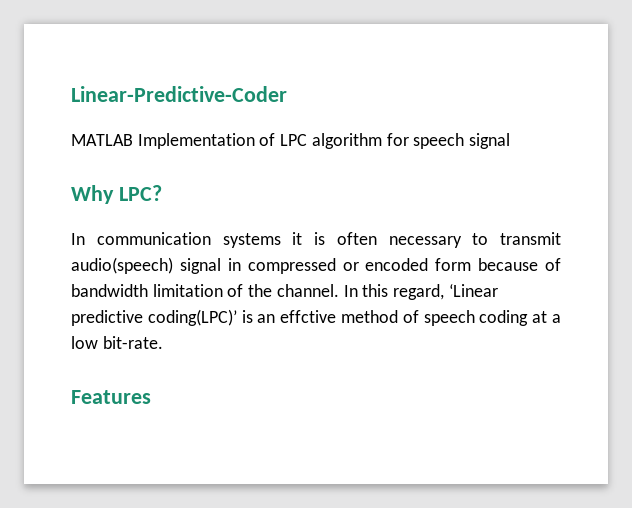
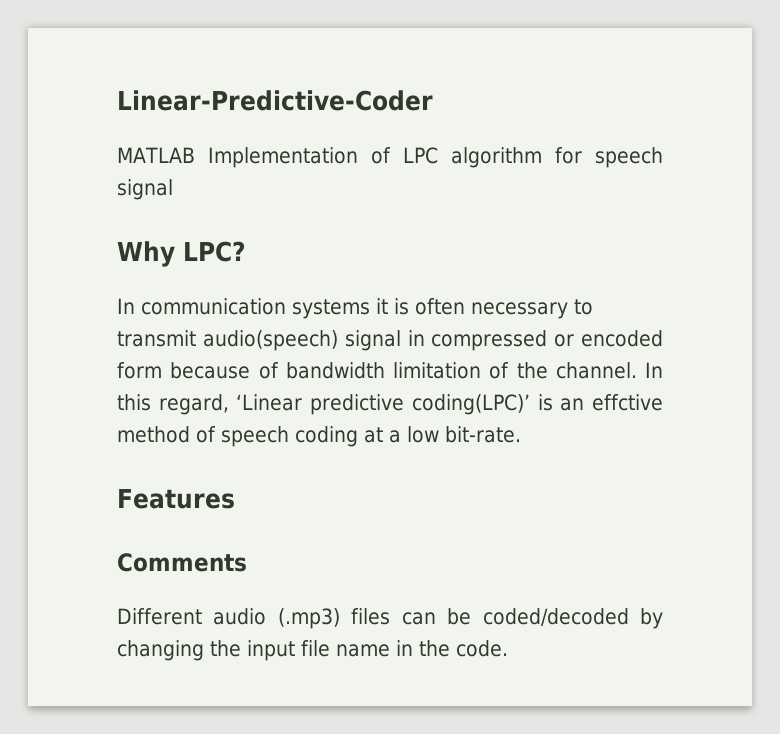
+ Comments
+ Different audio (.mp3) files can be coded/decoded by changing the input file name in the code.

